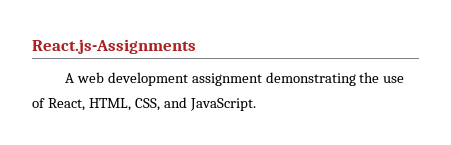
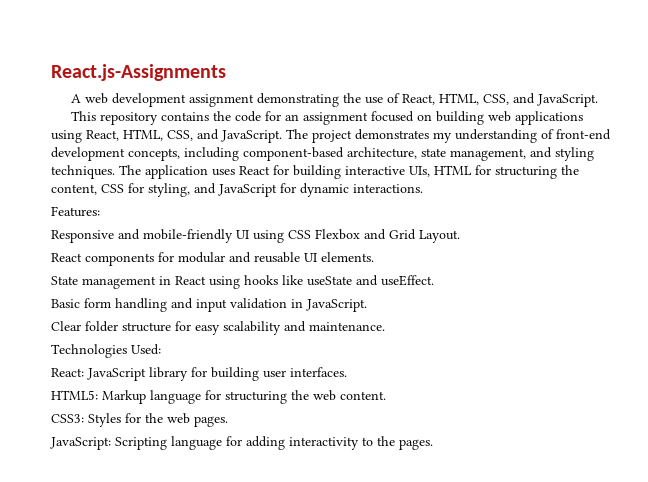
+ This repository contains the code for an assignment focused on building web applications using React, HTML, CSS, and JavaScript. The project demonstrates my understanding of front-end development concepts, including component-based architecture, state management, and styling techniques. The application uses React for building interactive UIs, HTML for structuring the content, CSS for styling, and JavaScript for dynamic interactions.
+ Features:
+ Responsive and mobile-friendly UI using CSS Flexbox and Grid Layout.
+ React components for modular and reusable UI elements.
+ State management in React using hooks like useState and useEffect.
+ Basic form handling and input validation in JavaScript.
+ Clear folder structure for easy scalability and maintenance.
+ Technologies Used:
+ React: JavaScript library for building user interfaces.
+ HTML5: Markup language for structuring the web content.
+ CSS3: Styles for the web pages.
+ JavaScript: Scripting language for adding interactivity to the pages.

